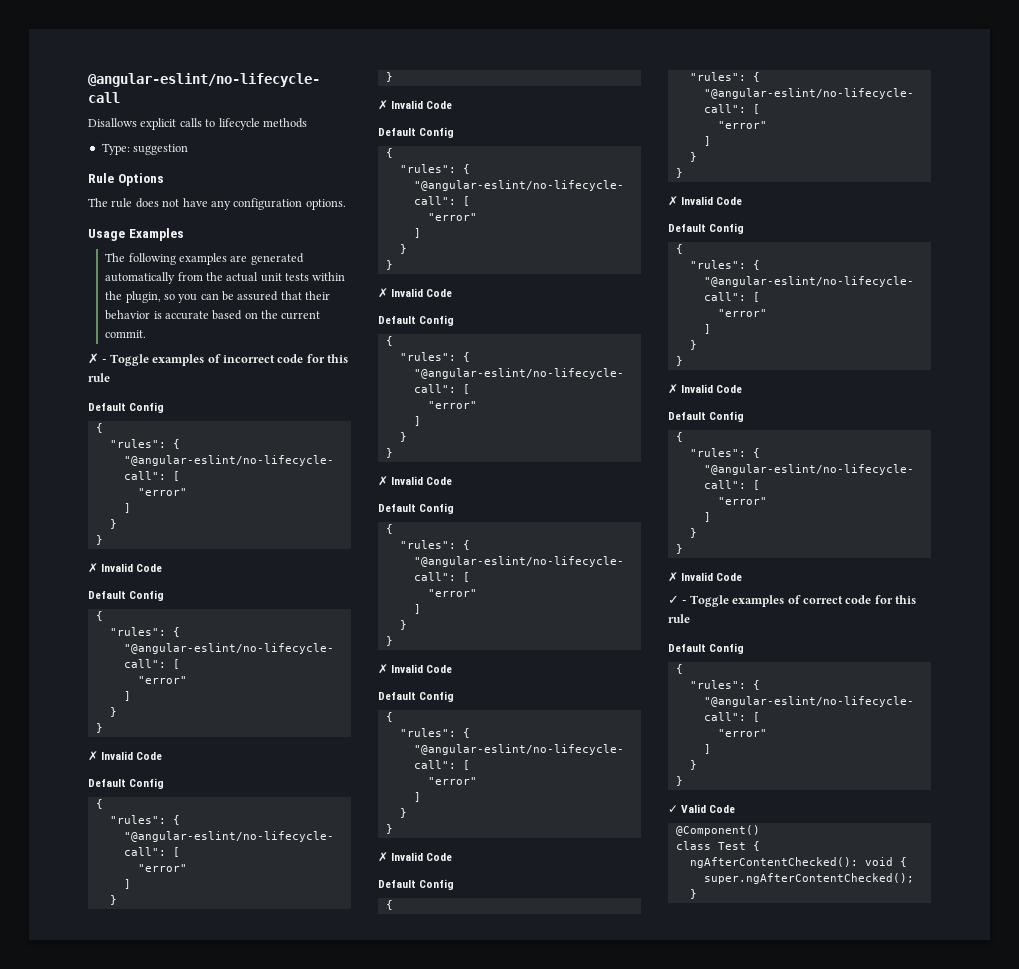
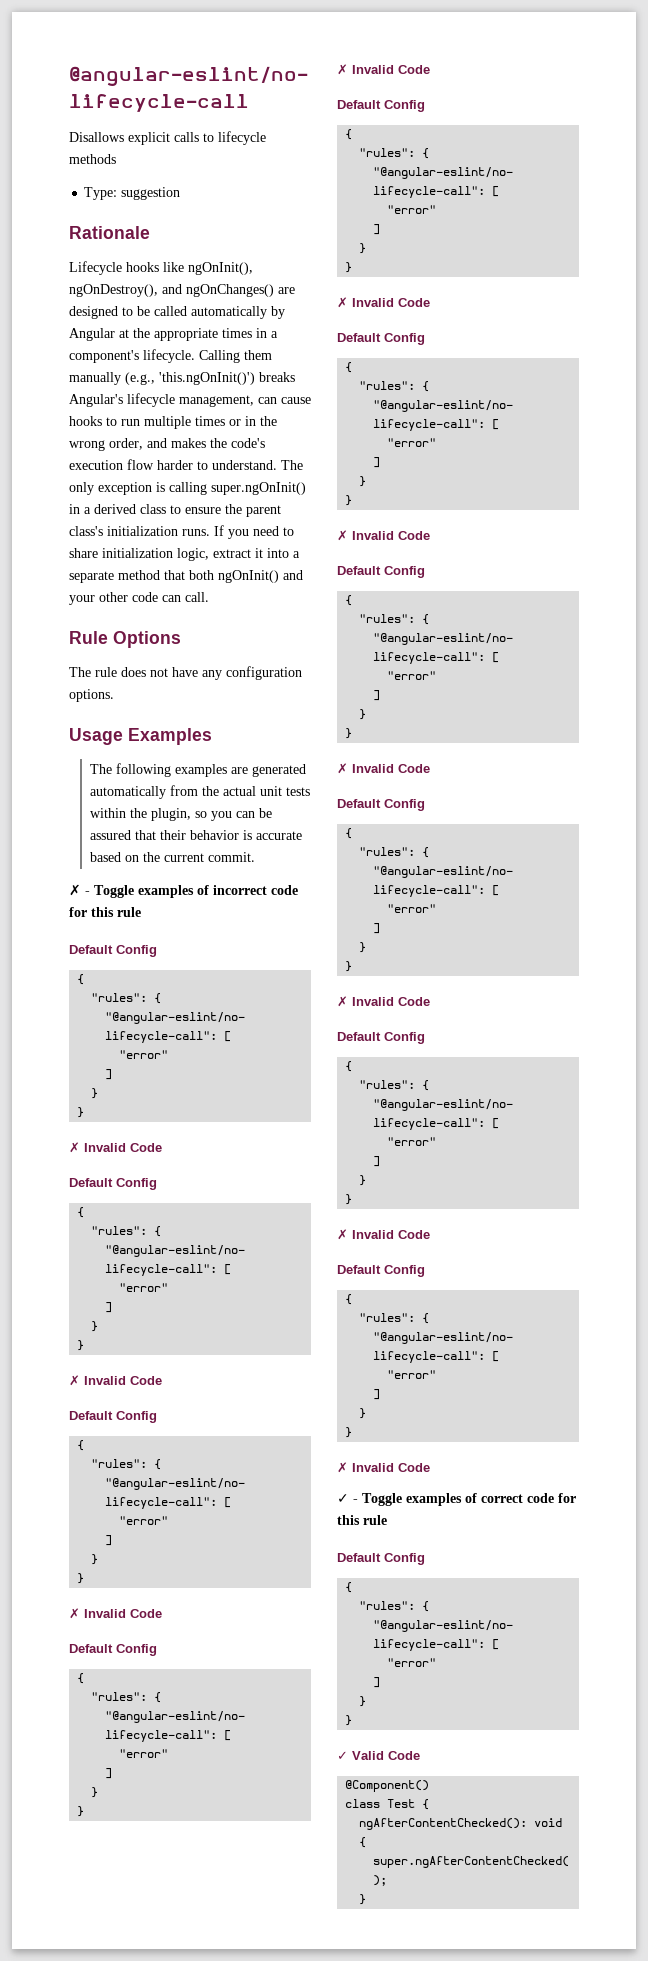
+ Rationale
+ Lifecycle hooks like ngOnInit(), ngOnDestroy(), and ngOnChanges() are designed to be called automatically by Angular at the appropriate times in a component's lifecycle. Calling them manually (e.g., 'this.ngOnInit()') breaks Angular's lifecycle management, can cause hooks to run multiple times or in the wrong order, and makes the code's execution flow harder to understand. The only exception is calling super.ngOnInit() in a derived class to ensure the parent class's initialization runs. If you need to share initialization logic, extract it into a separate method that both ngOnInit() and your other code can call.

